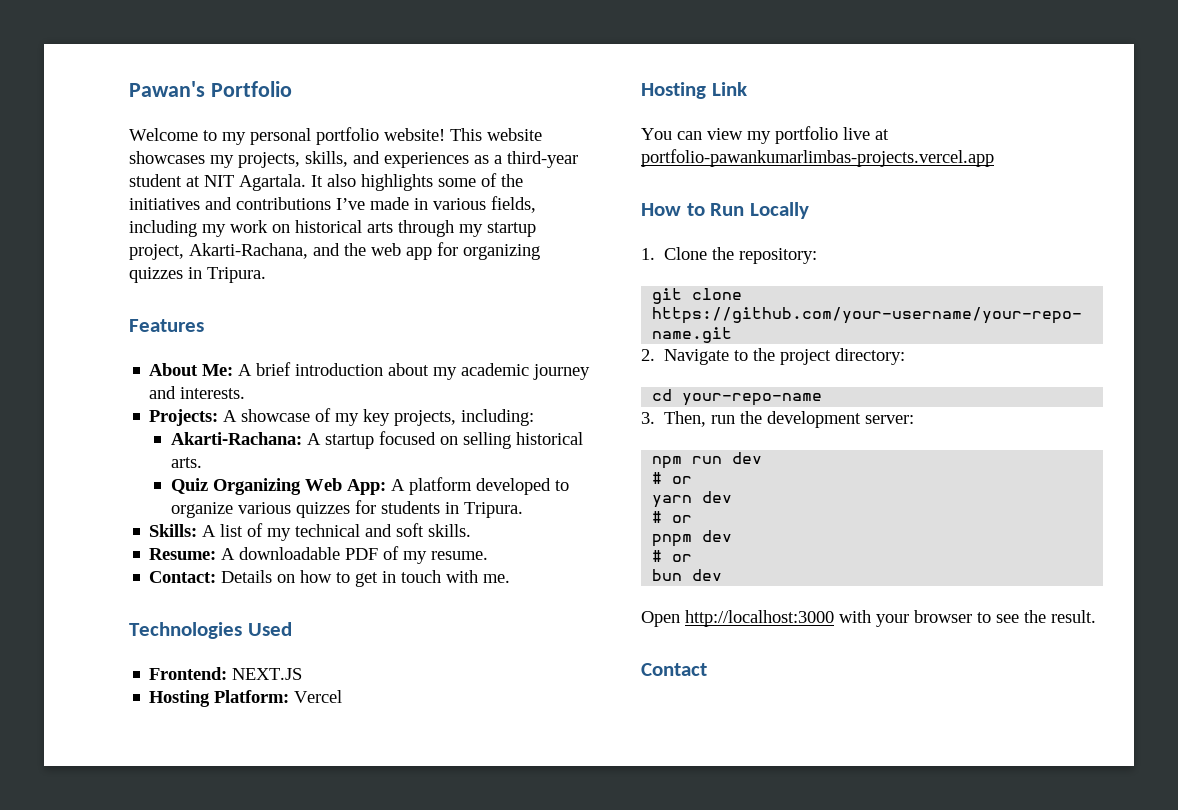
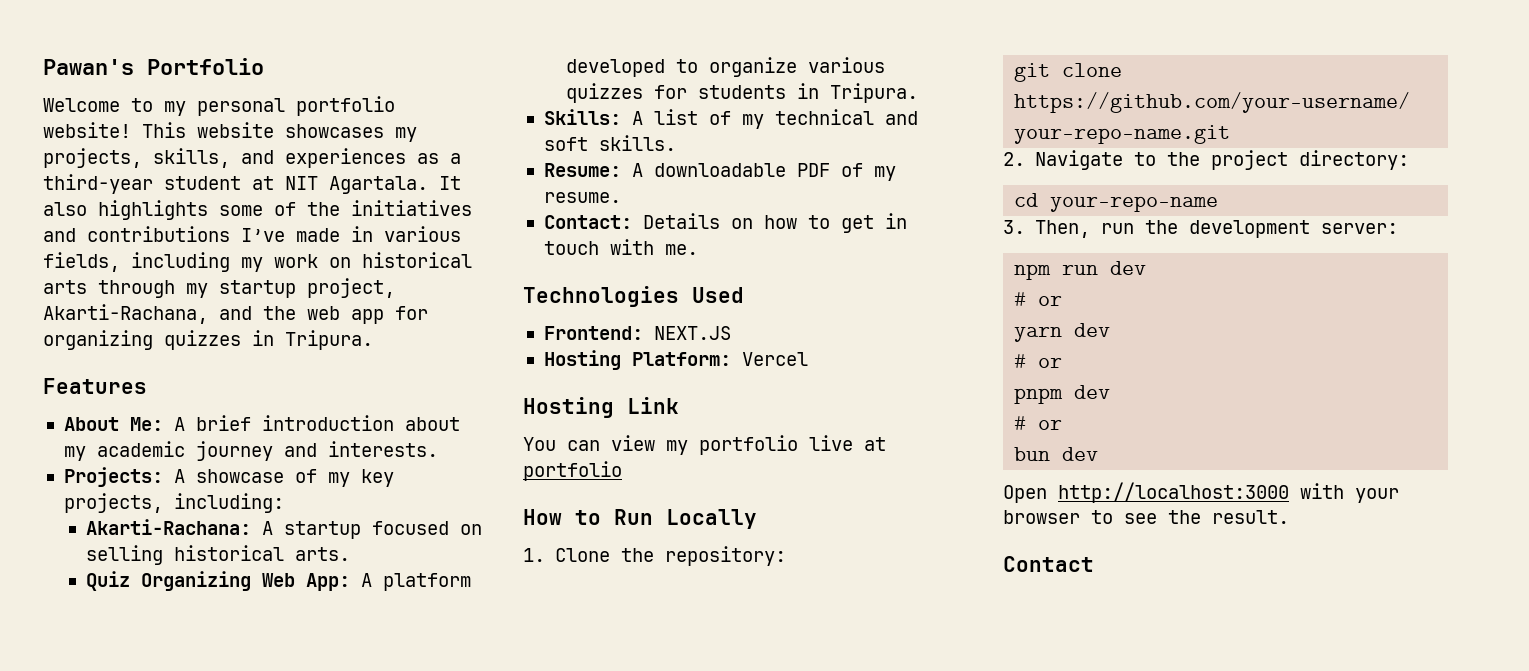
- You can view my portfolio live at portfolio-pawankumarlimbas-projects.vercel.app
+ You can view my portfolio live at portfolio

